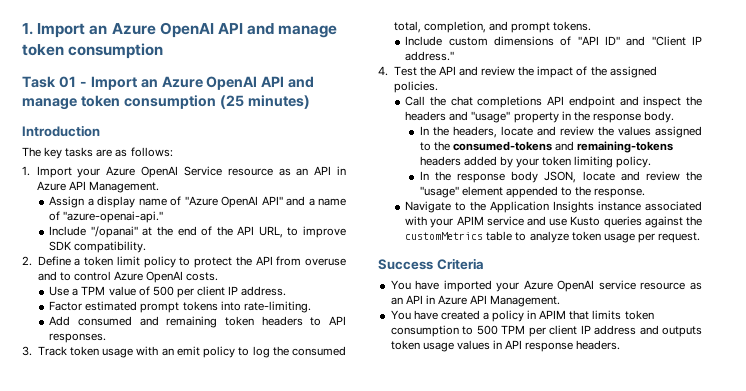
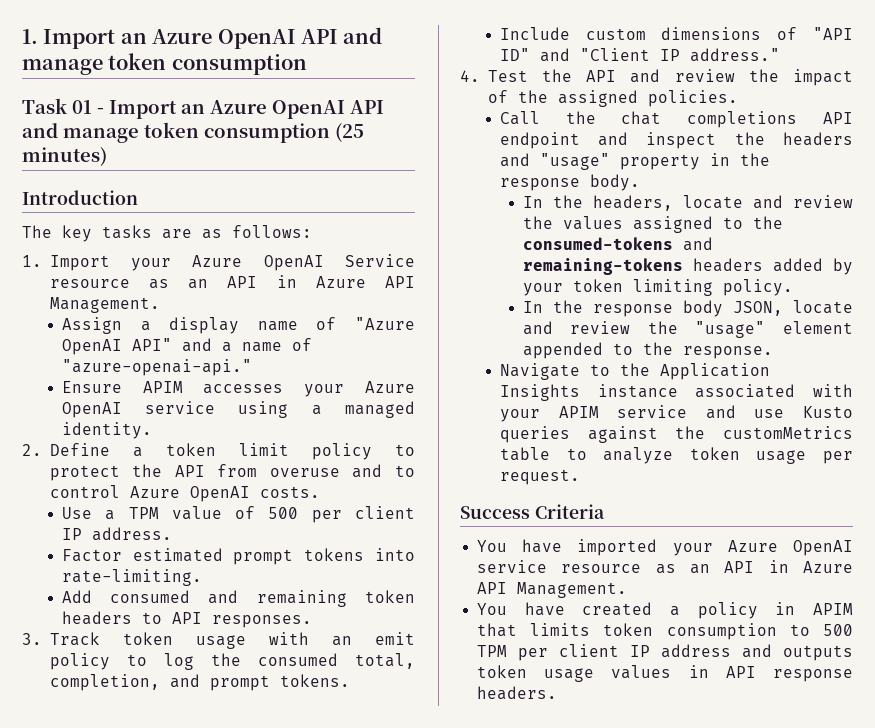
- Include "/opanai" at the end of the API URL, to improve SDK compatibility.
+ Ensure APIM accesses your Azure OpenAI service using a managed identity.

